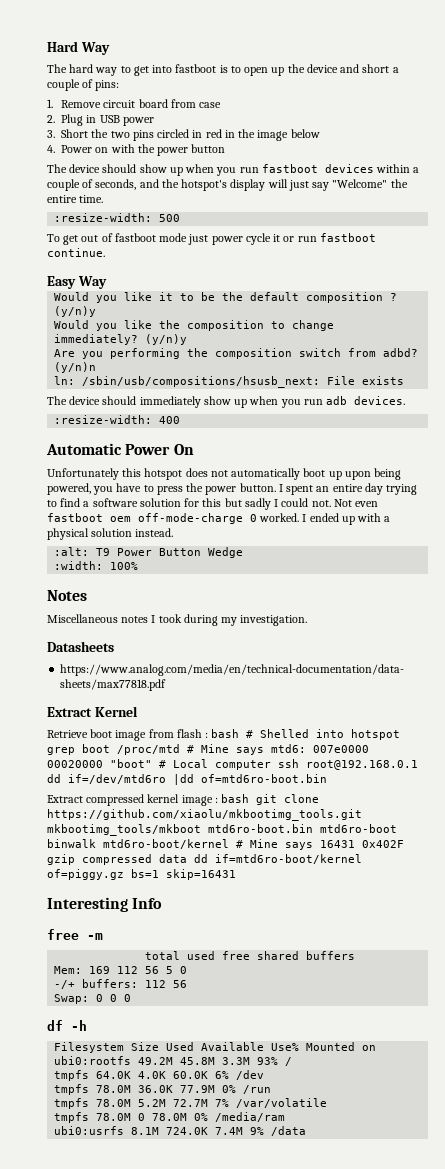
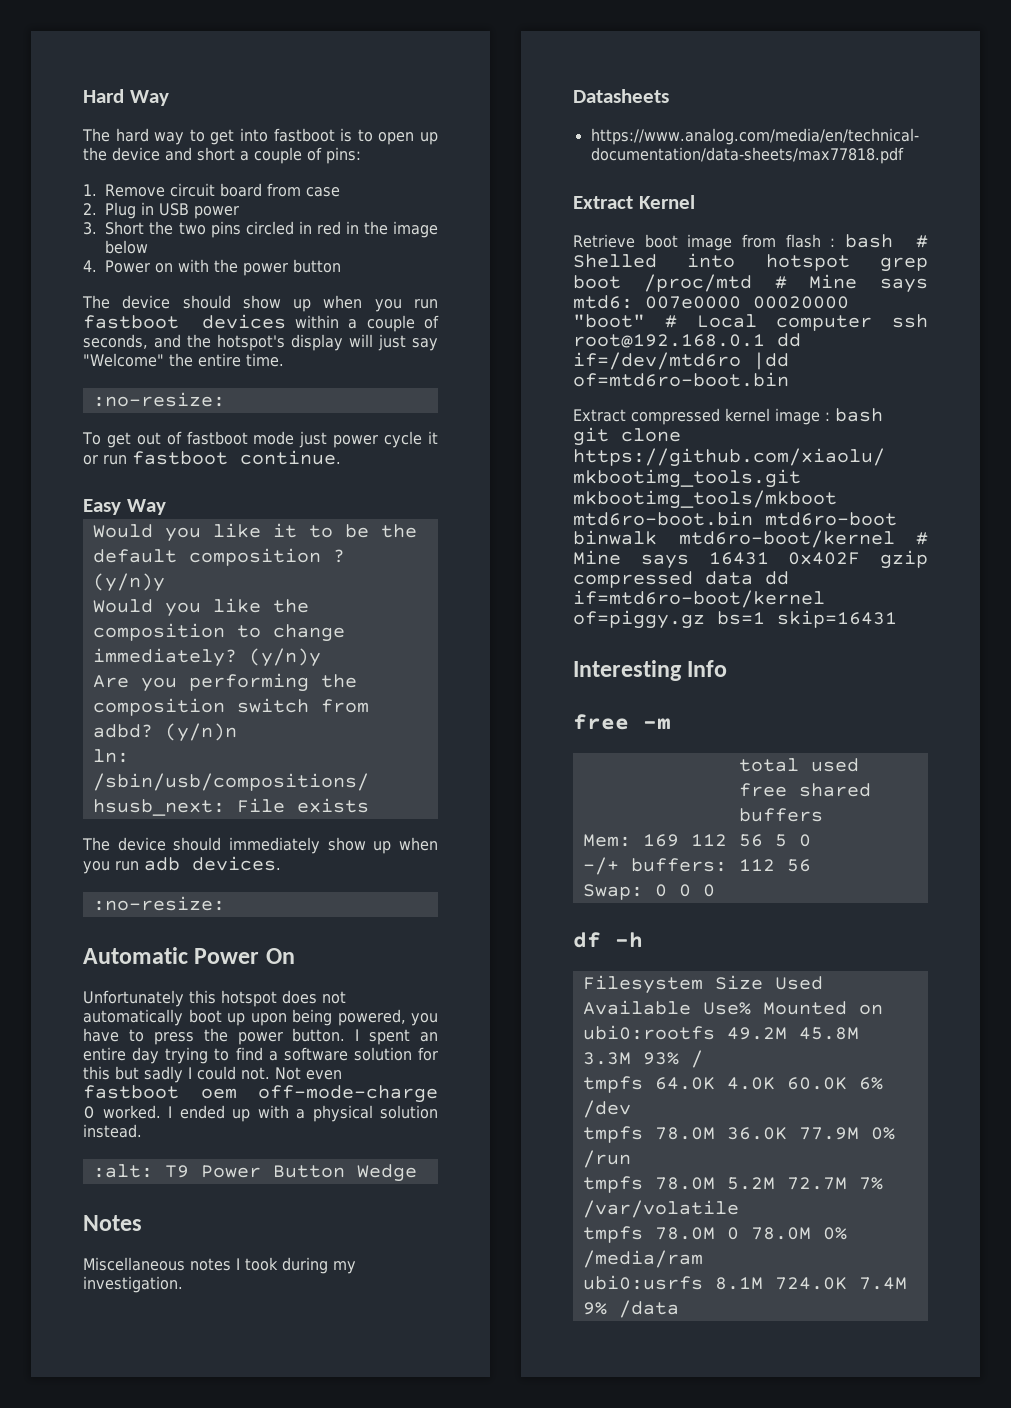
  The device should show up when you run fastboot devices within a couple of seconds, and the hotspot's display will just say "Welcome" the entire time.
- :resize-width: 500
+ :no-resize:
  The device should immediately show up when you run adb devices.
- :resize-width: 400
+ :no-resize:
- :width: 100%

